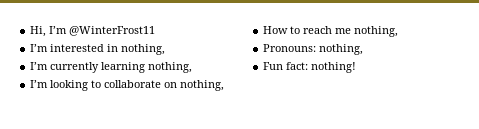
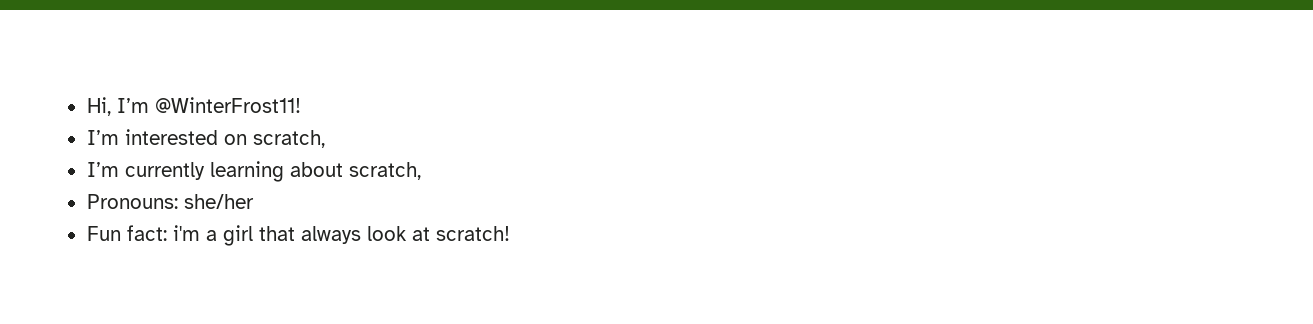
- Hi, I’m @WinterFrost11
+ Hi, I’m @WinterFrost11!
- I’m interested in nothing,
+ I’m interested on scratch,
- I’m currently learning nothing,
- I’m looking to collaborate on nothing,
- How to reach me nothing,
+ I’m currently learning about scratch,
- Pronouns: nothing,
+ Pronouns: she/her
- Fun fact: nothing!
+ Fun fact: i'm a girl that always look at scratch!

